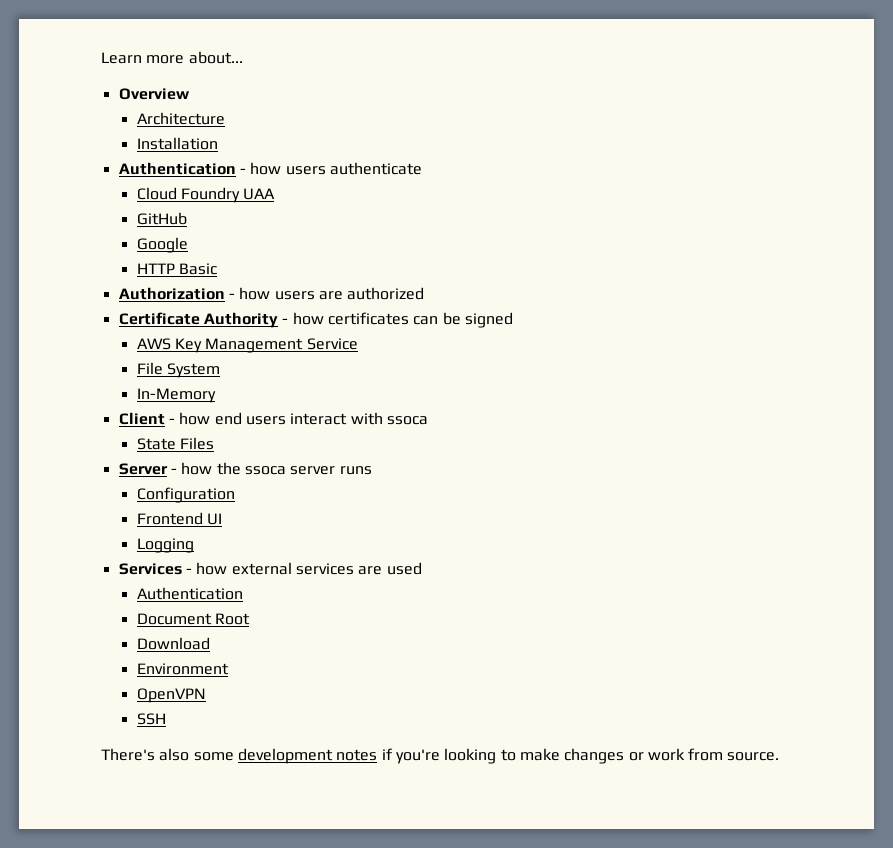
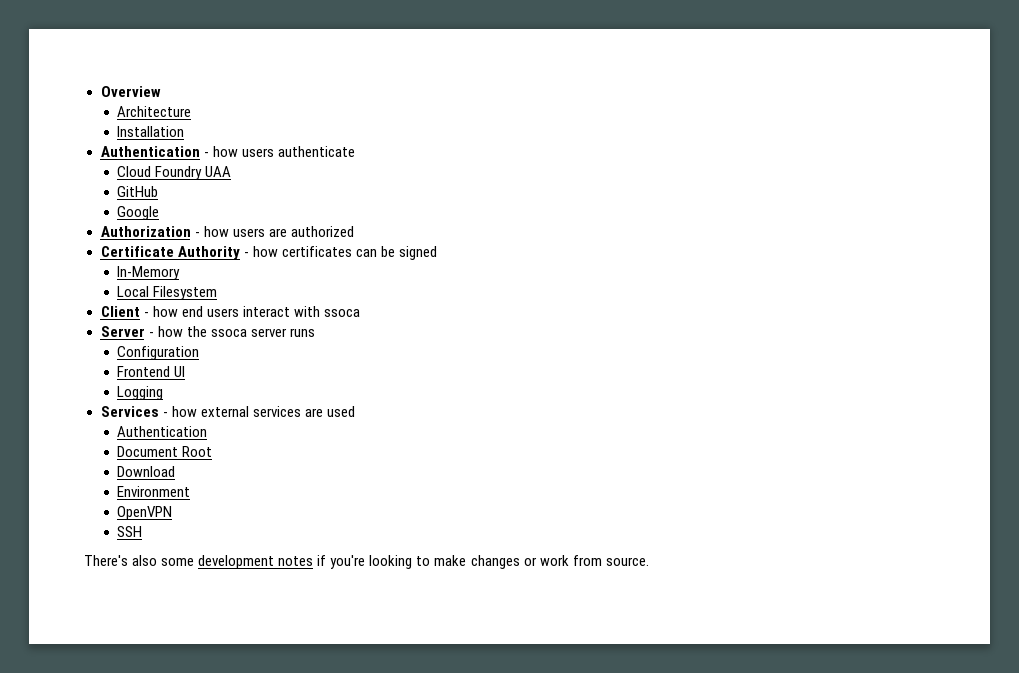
- Learn more about...
- HTTP Basic
- AWS Key Management Service
- File System
  In-Memory
+ Local Filesystem
- State Files

